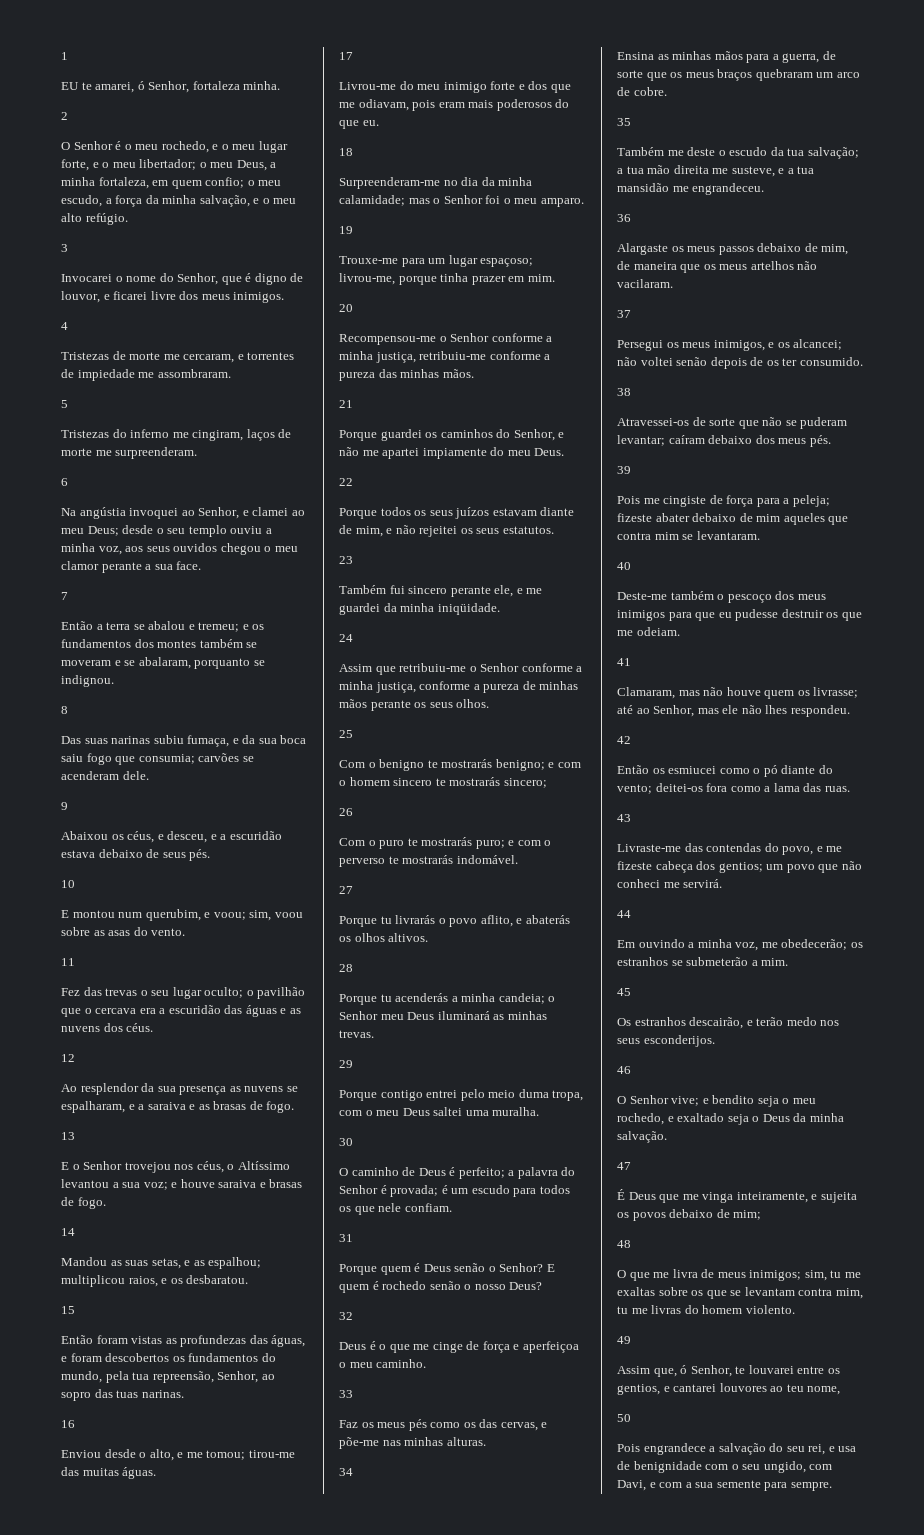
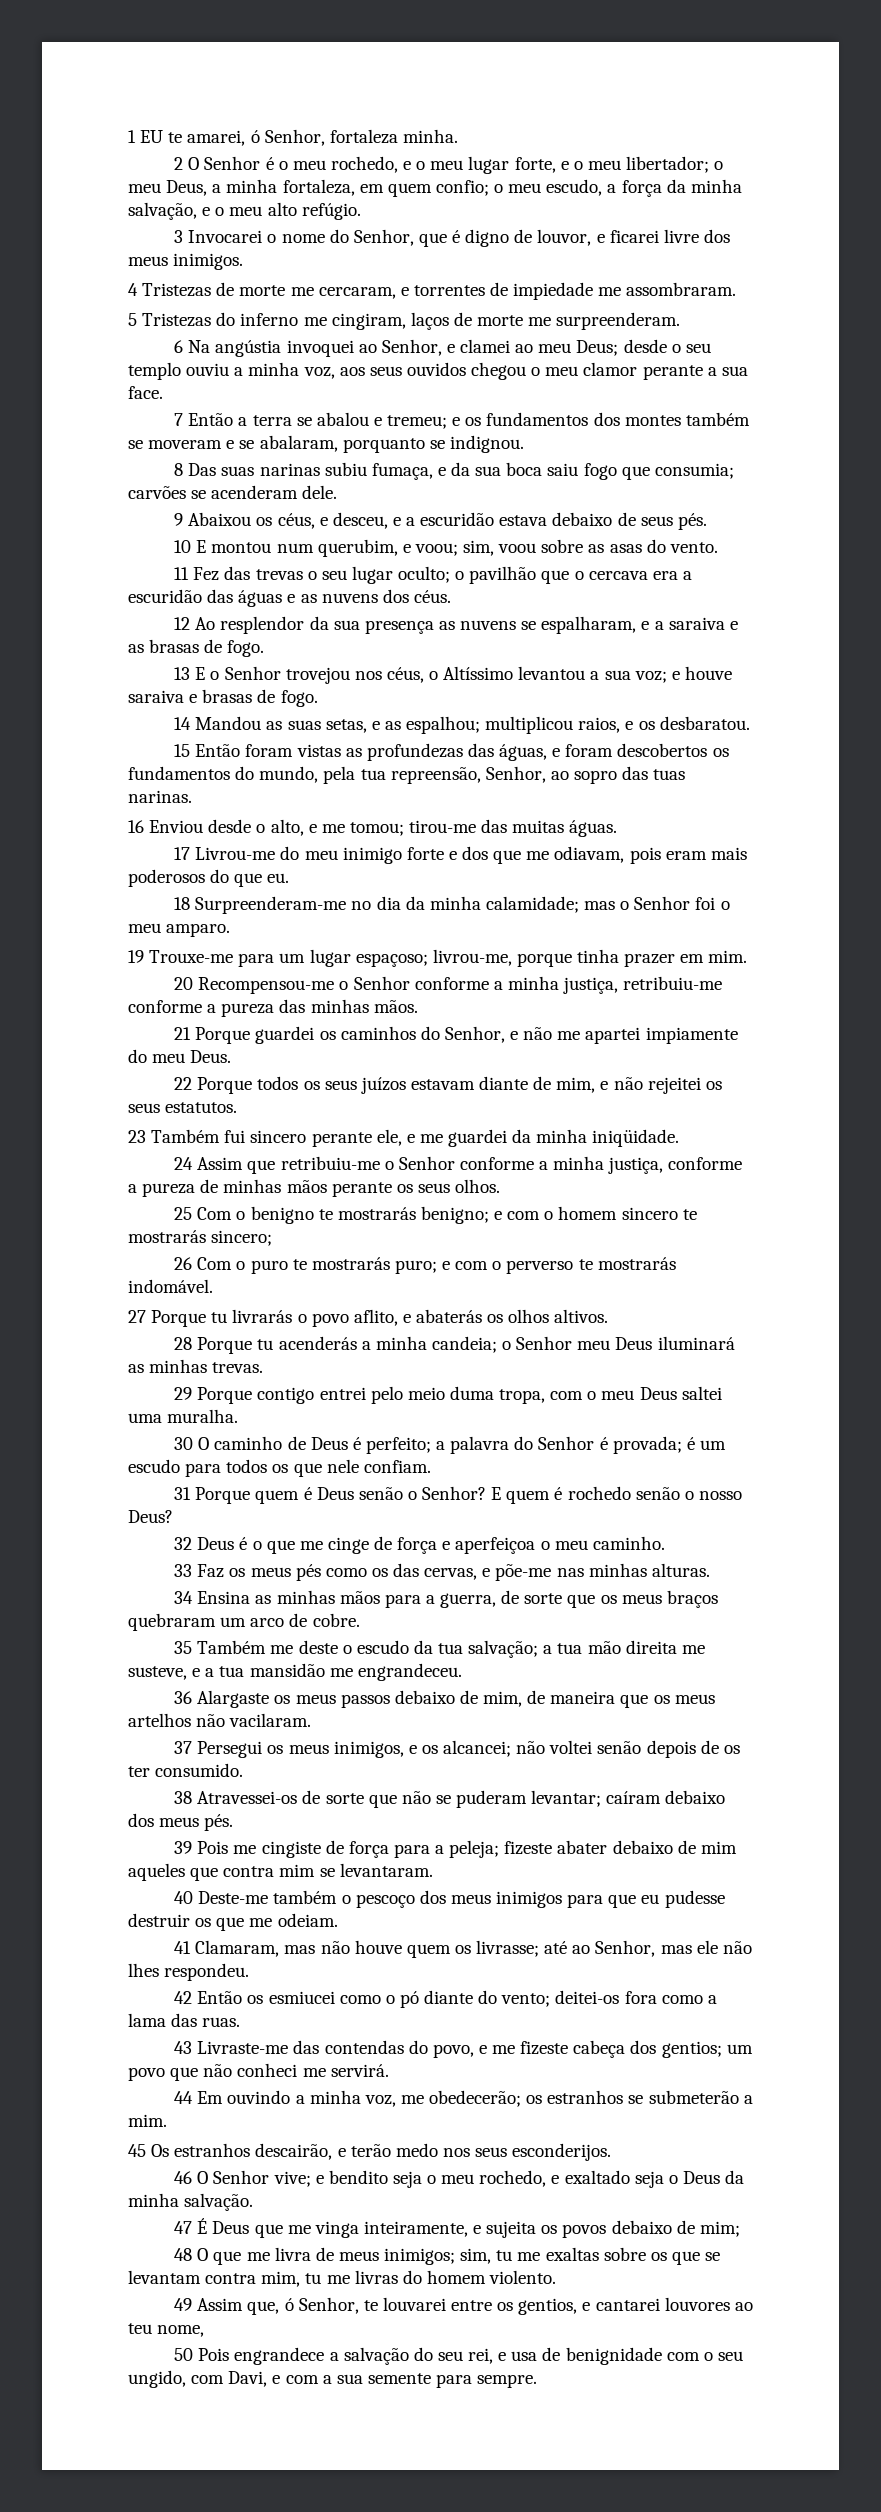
- 1
- EU te amarei, ó Senhor, fortaleza minha.
+ 1 EU te amarei, ó Senhor, fortaleza minha.
- 2
- O Senhor é o meu rochedo, e o meu lugar forte, e o meu libertador; o meu Deus, a minha fortaleza, em quem confio; o meu escudo, a força da minha salvação, e o meu alto refúgio.
+ 2 O Senhor é o meu rochedo, e o meu lugar forte, e o meu libertador; o meu Deus, a minha fortaleza, em quem confio; o meu escudo, a força da minha salvação, e o meu alto refúgio.
- 3
- Invocarei o nome do Senhor, que é digno de louvor, e ficarei livre dos meus inimigos.
+ 3 Invocarei o nome do Senhor, que é digno de louvor, e ficarei livre dos meus inimigos.
- 4
- Tristezas de morte me cercaram, e torrentes de impiedade me assombraram.
+ 4 Tristezas de morte me cercaram, e torrentes de impiedade me assombraram.
- 5
- Tristezas do inferno me cingiram, laços de morte me surpreenderam.
+ 5 Tristezas do inferno me cingiram, laços de morte me surpreenderam.
- 6
- Na angústia invoquei ao Senhor, e clamei ao meu Deus; desde o seu templo ouviu a minha voz, aos seus ouvidos chegou o meu clamor perante a sua face.
+ 6 Na angústia invoquei ao Senhor, e clamei ao meu Deus; desde o seu templo ouviu a minha voz, aos seus ouvidos chegou o meu clamor perante a sua face.
- 7
- Então a terra se abalou e tremeu; e os fundamentos dos montes também se moveram e se abalaram, porquanto se indignou.
+ 7 Então a terra se abalou e tremeu; e os fundamentos dos montes também se moveram e se abalaram, porquanto se indignou.
- 8
- Das suas narinas subiu fumaça, e da sua boca saiu fogo que consumia; carvões se acenderam dele.
+ 8 Das suas narinas subiu fumaça, e da sua boca saiu fogo que consumia; carvões se acenderam dele.
- 9
- Abaixou os céus, e desceu, e a escuridão estava debaixo de seus pés.
+ 9 Abaixou os céus, e desceu, e a escuridão estava debaixo de seus pés.
- 10
- E montou num querubim, e voou; sim, voou sobre as asas do vento.
+ 10 E montou num querubim, e voou; sim, voou sobre as asas do vento.
- 11
- Fez das trevas o seu lugar oculto; o pavilhão que o cercava era a escuridão das águas e as nuvens dos céus.
+ 11 Fez das trevas o seu lugar oculto; o pavilhão que o cercava era a escuridão das águas e as nuvens dos céus.
- 12
- Ao resplendor da sua presença as nuvens se espalharam, e a saraiva e as brasas de fogo.
+ 12 Ao resplendor da sua presença as nuvens se espalharam, e a saraiva e as brasas de fogo.
- 13
- E o Senhor trovejou nos céus, o Altíssimo levantou a sua voz; e houve saraiva e brasas de fogo.
+ 13 E o Senhor trovejou nos céus, o Altíssimo levantou a sua voz; e houve saraiva e brasas de fogo.
- 14
- Mandou as suas setas, e as espalhou; multiplicou raios, e os desbaratou.
+ 14 Mandou as suas setas, e as espalhou; multiplicou raios, e os desbaratou.
- 15
- Então foram vistas as profundezas das águas, e foram descobertos os fundamentos do mundo, pela tua repreensão, Senhor, ao sopro das tuas narinas.
+ 15 Então foram vistas as profundezas das águas, e foram descobertos os fundamentos do mundo, pela tua repreensão, Senhor, ao sopro das tuas narinas.
- 16
- Enviou desde o alto, e me tomou; tirou-me das muitas águas.
+ 16 Enviou desde o alto, e me tomou; tirou-me das muitas águas.
- 17
- Livrou-me do meu inimigo forte e dos que me odiavam, pois eram mais poderosos do que eu.
+ 17 Livrou-me do meu inimigo forte e dos que me odiavam, pois eram mais poderosos do que eu.
- 18
- Surpreenderam-me no dia da minha calamidade; mas o Senhor foi o meu amparo.
+ 18 Surpreenderam-me no dia da minha calamidade; mas o Senhor foi o meu amparo.
- 19
- Trouxe-me para um lugar espaçoso; livrou-me, porque tinha prazer em mim.
+ 19 Trouxe-me para um lugar espaçoso; livrou-me, porque tinha prazer em mim.
- 20
- Recompensou-me o Senhor conforme a minha justiça, retribuiu-me conforme a pureza das minhas mãos.
+ 20 Recompensou-me o Senhor conforme a minha justiça, retribuiu-me conforme a pureza das minhas mãos.
- 21
- Porque guardei os caminhos do Senhor, e não me apartei impiamente do meu Deus.
+ 21 Porque guardei os caminhos do Senhor, e não me apartei impiamente do meu Deus.
- 22
- Porque todos os seus juízos estavam diante de mim, e não rejeitei os seus estatutos.
+ 22 Porque todos os seus juízos estavam diante de mim, e não rejeitei os seus estatutos.
- 23
- Também fui sincero perante ele, e me guardei da minha iniqüidade.
+ 23 Também fui sincero perante ele, e me guardei da minha iniqüidade.
- 24
- Assim que retribuiu-me o Senhor conforme a minha justiça, conforme a pureza de minhas mãos perante os seus olhos.
+ 24 Assim que retribuiu-me o Senhor conforme a minha justiça, conforme a pureza de minhas mãos perante os seus olhos.
- 25
- Com o benigno te mostrarás benigno; e com o homem sincero te mostrarás sincero;
+ 25 Com o benigno te mostrarás benigno; e com o homem sincero te mostrarás sincero;
- 26
- Com o puro te mostrarás puro; e com o perverso te mostrarás indomável.
+ 26 Com o puro te mostrarás puro; e com o perverso te mostrarás indomável.
- 27
- Porque tu livrarás o povo aflito, e abaterás os olhos altivos.
+ 27 Porque tu livrarás o povo aflito, e abaterás os olhos altivos.
- 28
- Porque tu acenderás a minha candeia; o Senhor meu Deus iluminará as minhas trevas.
+ 28 Porque tu acenderás a minha candeia; o Senhor meu Deus iluminará as minhas trevas.
- 29
- Porque contigo entrei pelo meio duma tropa, com o meu Deus saltei uma muralha.
+ 29 Porque contigo entrei pelo meio duma tropa, com o meu Deus saltei uma muralha.
- 30
- O caminho de Deus é perfeito; a palavra do Senhor é provada; é um escudo para todos os que nele confiam.
+ 30 O caminho de Deus é perfeito; a palavra do Senhor é provada; é um escudo para todos os que nele confiam.
- 31
- Porque quem é Deus senão o Senhor?
+ 31 Porque quem é Deus senão o Senhor?
- 32
- Deus é o que me cinge de força e aperfeiçoa o meu caminho.
+ 32 Deus é o que me cinge de força e aperfeiçoa o meu caminho.
- 33
- Faz os meus pés como os das cervas, e põe-me nas minhas alturas.
+ 33 Faz os meus pés como os das cervas, e põe-me nas minhas alturas.
- 34
- Ensina as minhas mãos para a guerra, de sorte que os meus braços quebraram um arco de cobre.
+ 34 Ensina as minhas mãos para a guerra, de sorte que os meus braços quebraram um arco de cobre.
- 35
- Também me deste o escudo da tua salvação; a tua mão direita me susteve, e a tua mansidão me engrandeceu.
+ 35 Também me deste o escudo da tua salvação; a tua mão direita me susteve, e a tua mansidão me engrandeceu.
- 36
- Alargaste os meus passos debaixo de mim, de maneira que os meus artelhos não vacilaram.
+ 36 Alargaste os meus passos debaixo de mim, de maneira que os meus artelhos não vacilaram.
- 37
- Persegui os meus inimigos, e os alcancei; não voltei senão depois de os ter consumido.
+ 37 Persegui os meus inimigos, e os alcancei; não voltei senão depois de os ter consumido.
- 38
- Atravessei-os de sorte que não se puderam levantar; caíram debaixo dos meus pés.
+ 38 Atravessei-os de sorte que não se puderam levantar; caíram debaixo dos meus pés.
- 39
- Pois me cingiste de força para a peleja; fizeste abater debaixo de mim aqueles que contra mim se levantaram.
+ 39 Pois me cingiste de força para a peleja; fizeste abater debaixo de mim aqueles que contra mim se levantaram.
- 40
- Deste-me também o pescoço dos meus inimigos para que eu pudesse destruir os que me odeiam.
+ 40 Deste-me também o pescoço dos meus inimigos para que eu pudesse destruir os que me odeiam.
- 41
- Clamaram, mas não houve quem os livrasse; até ao Senhor, mas ele não lhes respondeu.
+ 41 Clamaram, mas não houve quem os livrasse; até ao Senhor, mas ele não lhes respondeu.
- 42
- Então os esmiucei como o pó diante do vento; deitei-os fora como a lama das ruas.
+ 42 Então os esmiucei como o pó diante do vento; deitei-os fora como a lama das ruas.
- 43
- Livraste-me das contendas do povo, e me fizeste cabeça dos gentios; um povo que não conheci me servirá.
+ 43 Livraste-me das contendas do povo, e me fizeste cabeça dos gentios; um povo que não conheci me servirá.
- 44
- Em ouvindo a minha voz, me obedecerão; os estranhos se submeterão a mim.
+ 44 Em ouvindo a minha voz, me obedecerão; os estranhos se submeterão a mim.
- 45
- Os estranhos descairão, e terão medo nos seus esconderijos.
+ 45 Os estranhos descairão, e terão medo nos seus esconderijos.
- 46
- O Senhor vive; e bendito seja o meu rochedo, e exaltado seja o Deus da minha salvação.
+ 46 O Senhor vive; e bendito seja o meu rochedo, e exaltado seja o Deus da minha salvação.
- 47
- É Deus que me vinga inteiramente, e sujeita os povos debaixo de mim;
+ 47 É Deus que me vinga inteiramente, e sujeita os povos debaixo de mim;
- 48
- O que me livra de meus inimigos; sim, tu me exaltas sobre os que se levantam contra mim, tu me livras do homem violento.
+ 48 O que me livra de meus inimigos; sim, tu me exaltas sobre os que se levantam contra mim, tu me livras do homem violento.
- 49
- Assim que, ó Senhor, te louvarei entre os gentios, e cantarei louvores ao teu nome,
+ 49 Assim que, ó Senhor, te louvarei entre os gentios, e cantarei louvores ao teu nome,
- 50
- Pois engrandece a salvação do seu rei, e usa de benignidade com o seu ungido, com Davi, e com a sua semente para sempre.
+ 50 Pois engrandece a salvação do seu rei, e usa de benignidade com o seu ungido, com Davi, e com a sua semente para sempre.

